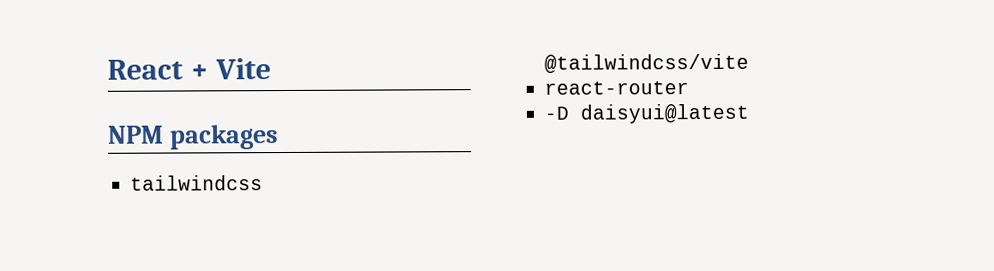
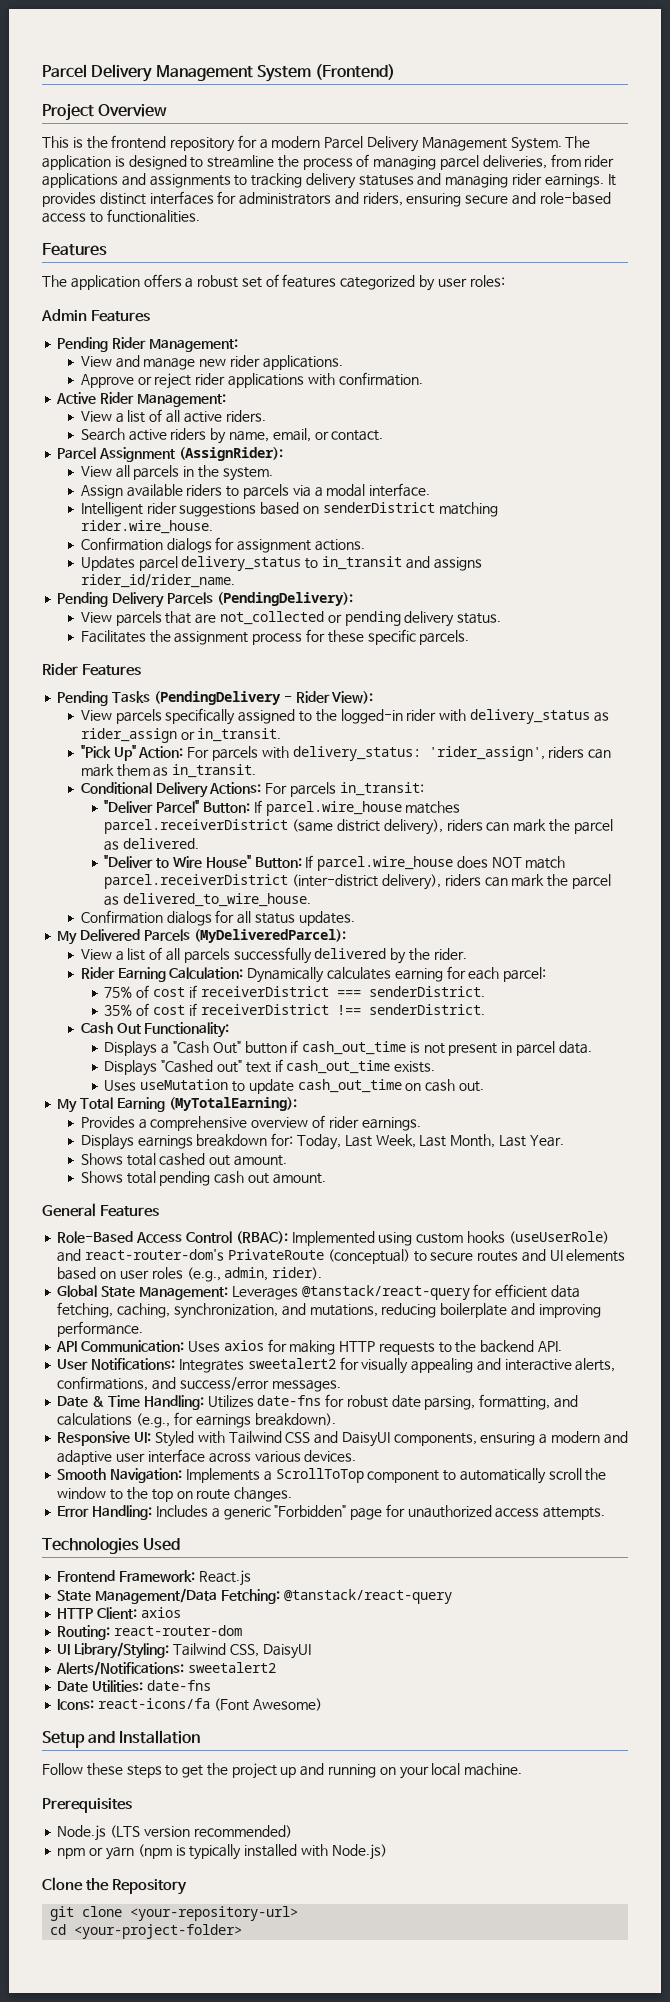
- React + Vite
- NPM packages
- tailwindcss @tailwindcss/vite
- react-router
- -D daisyui@latest
+ Parcel Delivery Management System (Frontend)
+ Project Overview
+ This is the frontend repository for a modern Parcel Delivery Management System. The application is designed to streamline the process of managing parcel deliveries, from rider applications and assignments to tracking delivery statuses and managing rider earnings. It provides distinct interfaces for administrators and riders, ensuring secure and role-based access to functionalities.
+ Features
+ The application offers a robust set of features categorized by user roles:
+ Admin Features
+ Pending Rider Management:
+ View and manage new rider applications.
+ Approve or reject rider applications with confirmation.
+ Active Rider Management:
+ View a list of all active riders.
+ Search active riders by name, email, or contact.
+ Parcel Assignment (AssignRider):
+ View all parcels in the system.
+ Assign available riders to parcels via a modal interface.
+ Intelligent rider suggestions based on senderDistrict matching rider.wire_house.
+ Confirmation dialogs for assignment actions.
+ Updates parcel delivery_status to in_transit and assigns rider_id/rider_name.
+ Pending Delivery Parcels (PendingDelivery):
+ View parcels that are not_collected or pending delivery status.
+ Facilitates the assignment process for these specific parcels.
+ Rider Features
+ Pending Tasks (PendingDelivery - Rider View):
+ View parcels specifically assigned to the logged-in rider with delivery_status as rider_assign or in_transit.
+ "Pick Up" Action: For parcels with delivery_status: 'rider_assign', riders can mark them as in_transit.
+ Conditional Delivery Actions: For parcels in_transit:
+ "Deliver Parcel" Button: If parcel.wire_house matches parcel.receiverDistrict (same district delivery), riders can mark the parcel as delivered.
+ "Deliver to Wire House" Button: If parcel.wire_house does NOT match parcel.receiverDistrict (inter-district delivery), riders can mark the parcel as delivered_to_wire_house.
+ Confirmation dialogs for all status updates.
+ My Delivered Parcels (MyDeliveredParcel):
+ View a list of all parcels successfully delivered by the rider.
+ Rider Earning Calculation: Dynamically calculates earning for each parcel:
+ 75% of cost if receiverDistrict === senderDistrict.
+ 35% of cost if receiverDistrict !== senderDistrict.
+ Cash Out Functionality:
+ Displays a "Cash Out" button if cash_out_time is not present in parcel data.
+ Displays "Cashed out" text if cash_out_time exists.
+ Uses useMutation to update cash_out_time on cash out.
+ My Total Earning (MyTotalEarning):
+ Provides a comprehensive overview of rider earnings.
+ Displays earnings breakdown for: Today, Last Week, Last Month, Last Year.
+ Shows total cashed out amount.
+ Shows total pending cash out amount.
+ General Features
+ Role-Based Access Control (RBAC): Implemented using custom hooks (useUserRole) and react-router-dom's PrivateRoute (conceptual) to secure routes and UI elements based on user roles (e.g., admin, rider).
+ Global State Management: Leverages @tanstack/react-query for efficient data fetching, caching, synchronization, and mutations, reducing boilerplate and improving performance.
+ API Communication: Uses axios for making HTTP requests to the backend API.
+ User Notifications: Integrates sweetalert2 for visually appealing and interactive alerts, confirmations, and success/error messages.
+ Date & Time Handling: Utilizes date-fns for robust date parsing, formatting, and calculations (e.g., for earnings breakdown).
+ Responsive UI: Styled with Tailwind CSS and DaisyUI components, ensuring a modern and adaptive user interface across various devices.
+ Smooth Navigation: Implements a ScrollToTop component to automatically scroll the window to the top on route changes.
+ Error Handling: Includes a generic "Forbidden" page for unauthorized access attempts.
+ Technologies Used
+ Frontend Framework: React.js
+ State Management/Data Fetching: @tanstack/react-query
+ HTTP Client: axios
+ Routing: react-router-dom
+ UI Library/Styling: Tailwind CSS, DaisyUI
+ Alerts/Notifications: sweetalert2
+ Date Utilities: date-fns
+ Icons: react-icons/fa (Font Awesome)
+ Setup and Installation
+ Follow these steps to get the project up and running on your local machine.
+ Prerequisites
+ Node.js (LTS version recommended)
+ npm or yarn (npm is typically installed with Node.js)
+ Clone the Repository
+ git clone <your-repository-url>
+ cd <your-project-folder>

